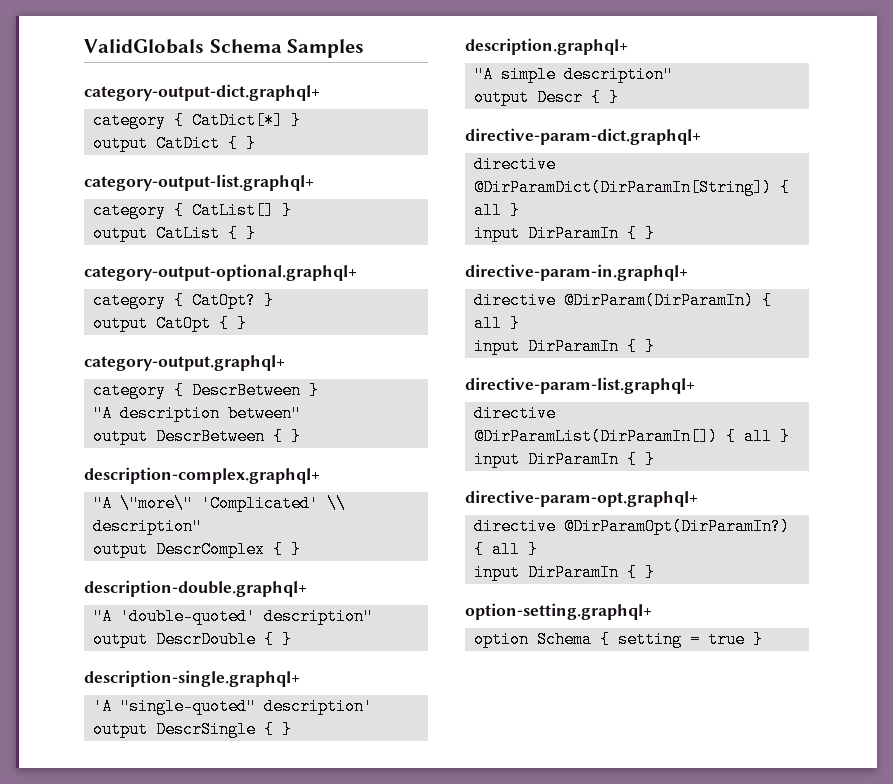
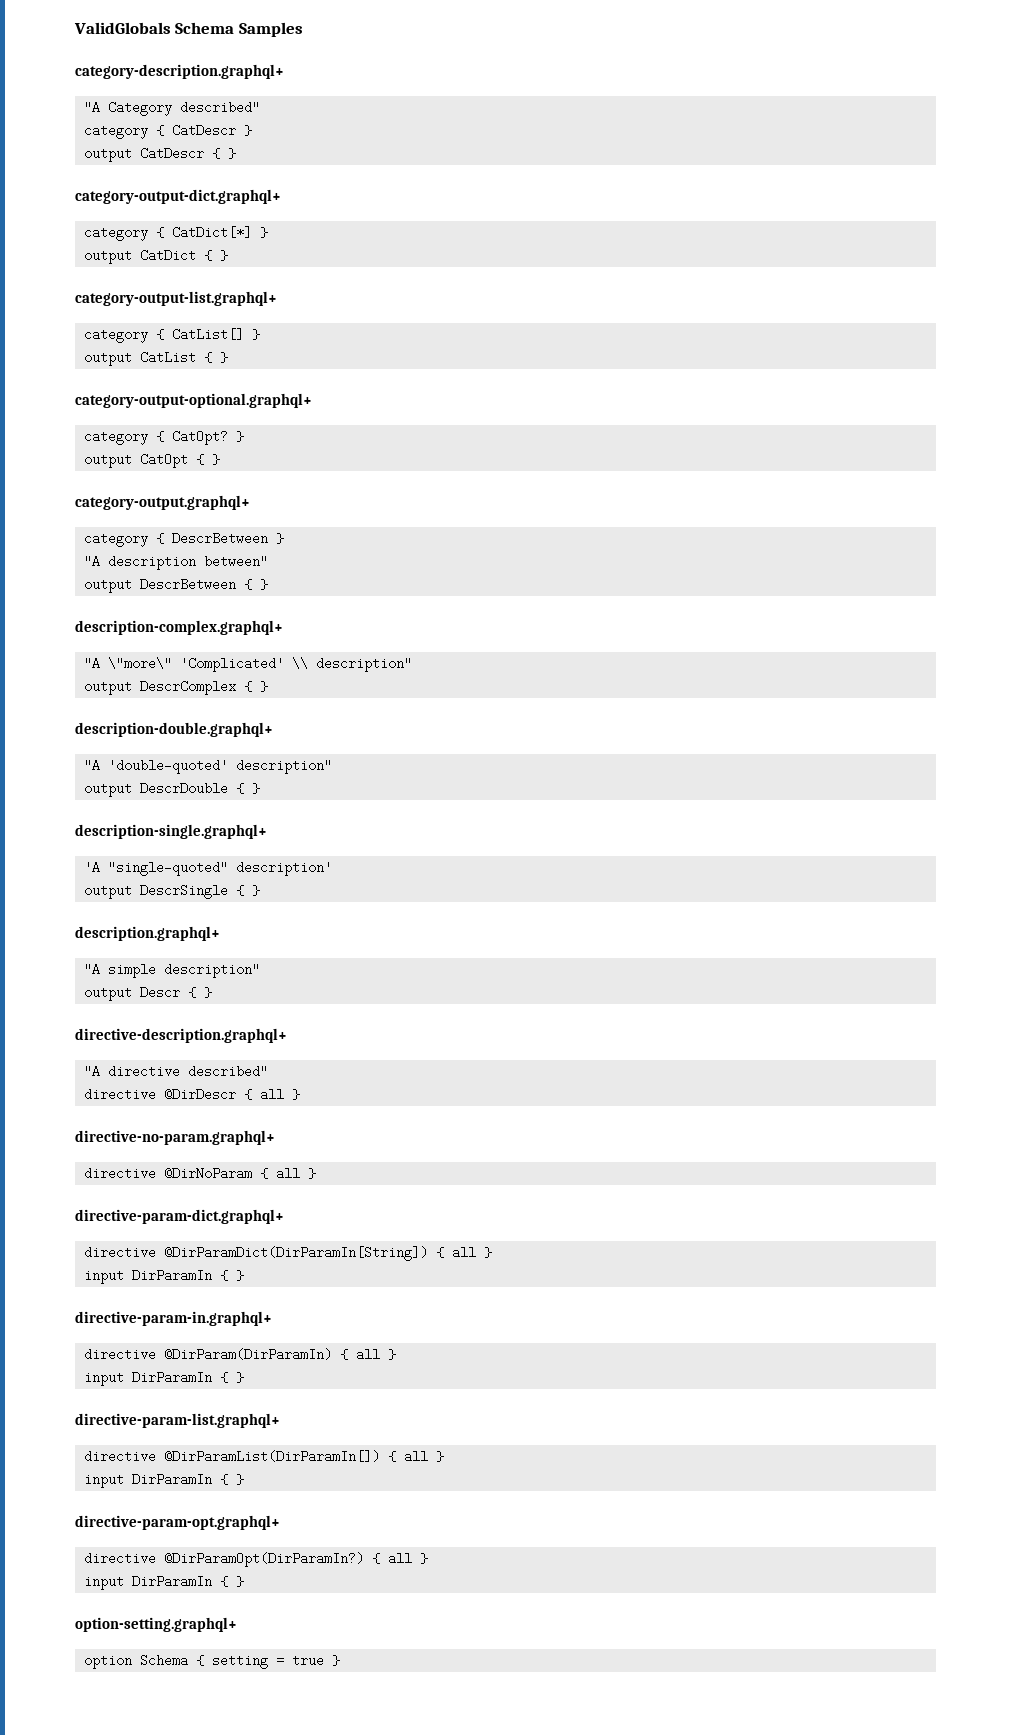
+ category-description.graphql+
+ "A Category described"
+ category { CatDescr }
+ output CatDescr { }
+ directive-description.graphql+
+ "A directive described"
+ directive @DirDescr { all }
+ directive-no-param.graphql+
+ directive @DirNoParam { all }

